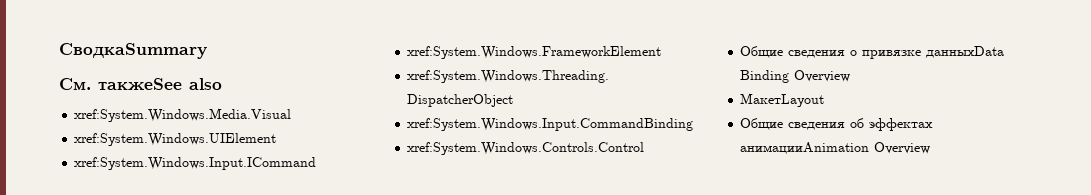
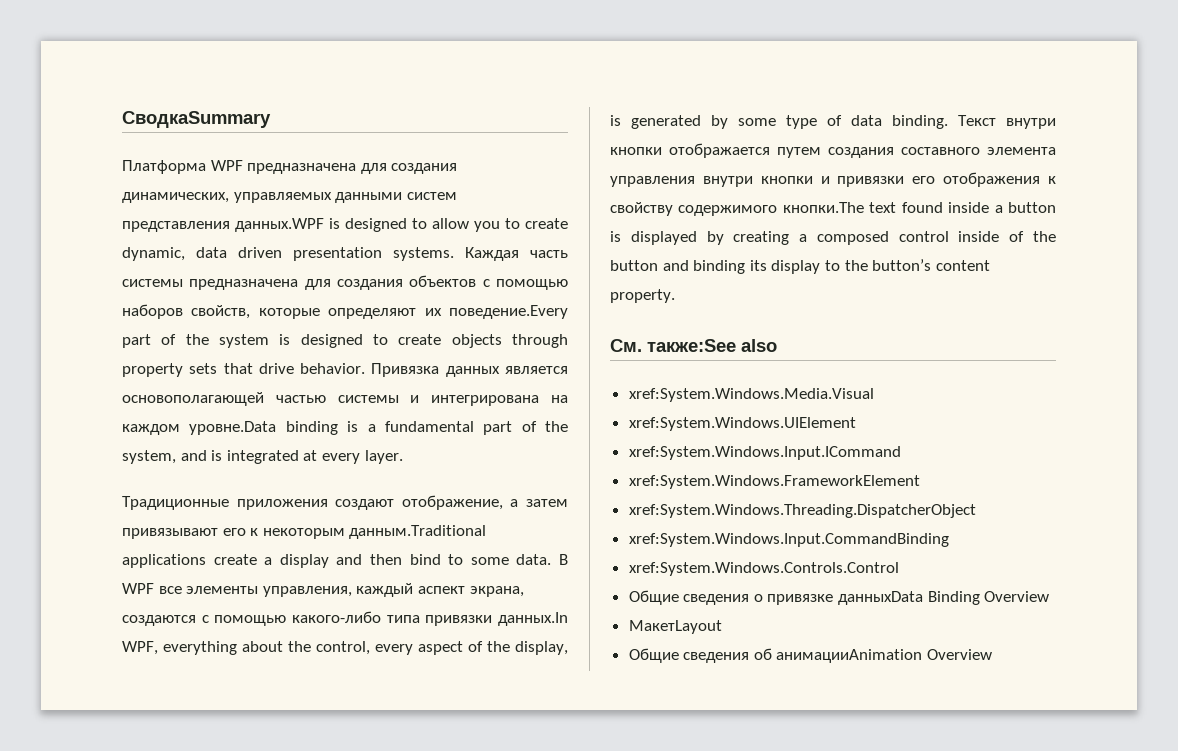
+ Платформа WPF предназначена для создания динамических, управляемых данными систем представления данных.WPF is designed to allow you to create dynamic, data driven presentation systems. Каждая часть системы предназначена для создания объектов с помощью наборов свойств, которые определяют их поведение.Every part of the system is designed to create objects through property sets that drive behavior. Привязка данных является основополагающей частью системы и интегрирована на каждом уровне.Data binding is a fundamental part of the system, and is integrated at every layer.
+ Традиционные приложения создают отображение, а затем привязывают его к некоторым данным.Traditional applications create a display and then bind to some data. В WPF все элементы управления, каждый аспект экрана, создаются с помощью какого-либо типа привязки данных.In WPF, everything about the control, every aspect of the display, is generated by some type of data binding. Текст внутри кнопки отображается путем создания составного элемента управления внутри кнопки и привязки его отображения к свойству содержимого кнопки.The text found inside a button is displayed by creating a composed control inside of the button and binding its display to the button’s content property.
- См. такжеSee also
+ См. также:See also
- Общие сведения об эффектах анимацииAnimation Overview
+ Общие сведения об анимацииAnimation Overview

